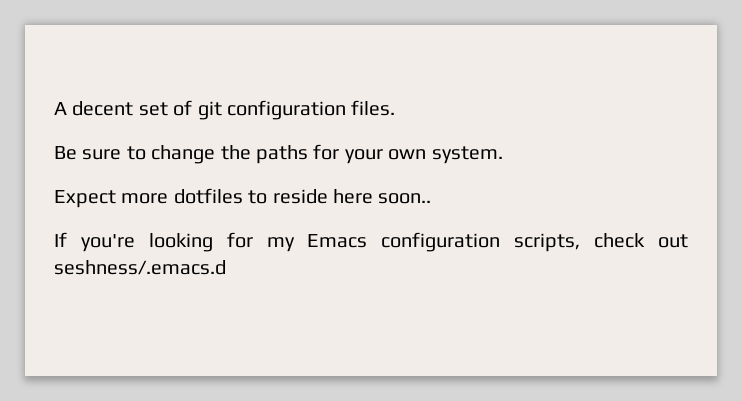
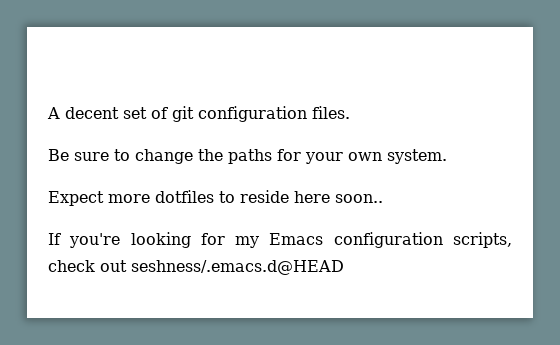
- If you're looking for my Emacs configuration scripts, check out seshness/.emacs.d
+ If you're looking for my Emacs configuration scripts, check out seshness/.emacs.d@HEAD

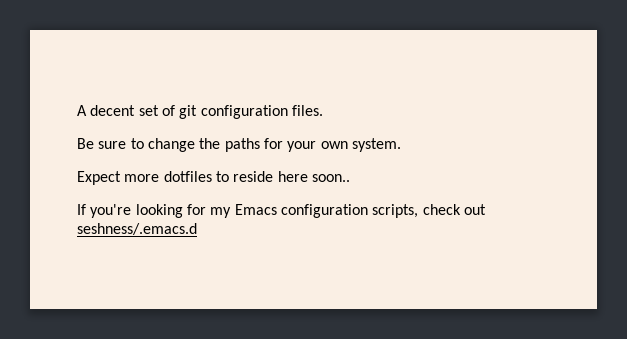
- If you're looking for my Emacs configuration scripts, check out seshness/.emacs.d@HEAD
+ If you're looking for my Emacs configuration scripts, check out seshness/.emacs.d

